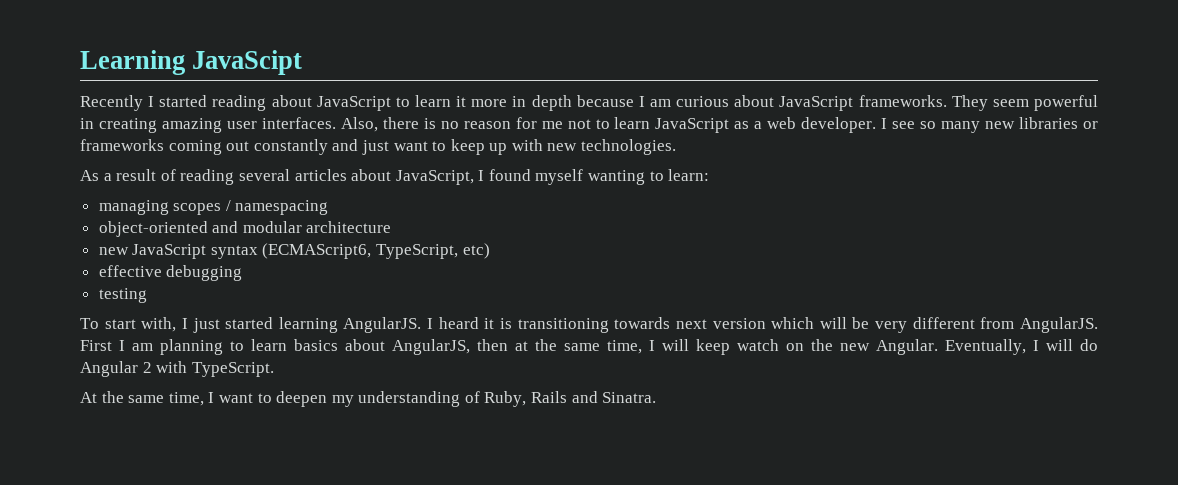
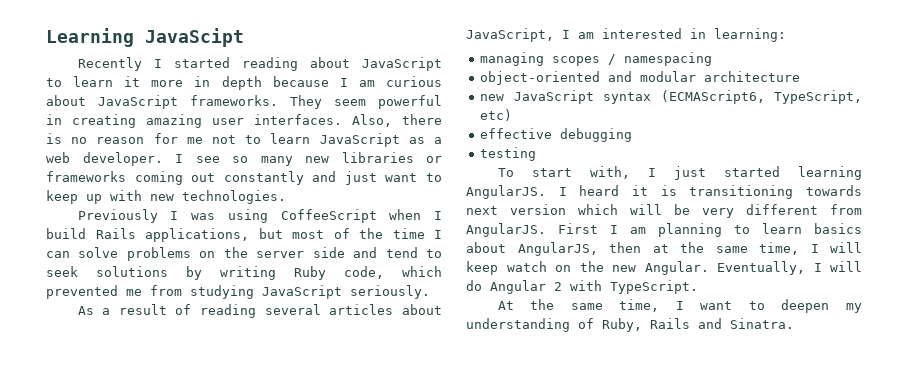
+ Previously I was using CoffeeScript when I build Rails applications, but most of the time I can solve problems on the server side and tend to seek solutions by writing Ruby code, which prevented me from studying JavaScript seriously.
- As a result of reading several articles about JavaScript, I found myself wanting to learn:
+ As a result of reading several articles about JavaScript, I am interested in learning:

